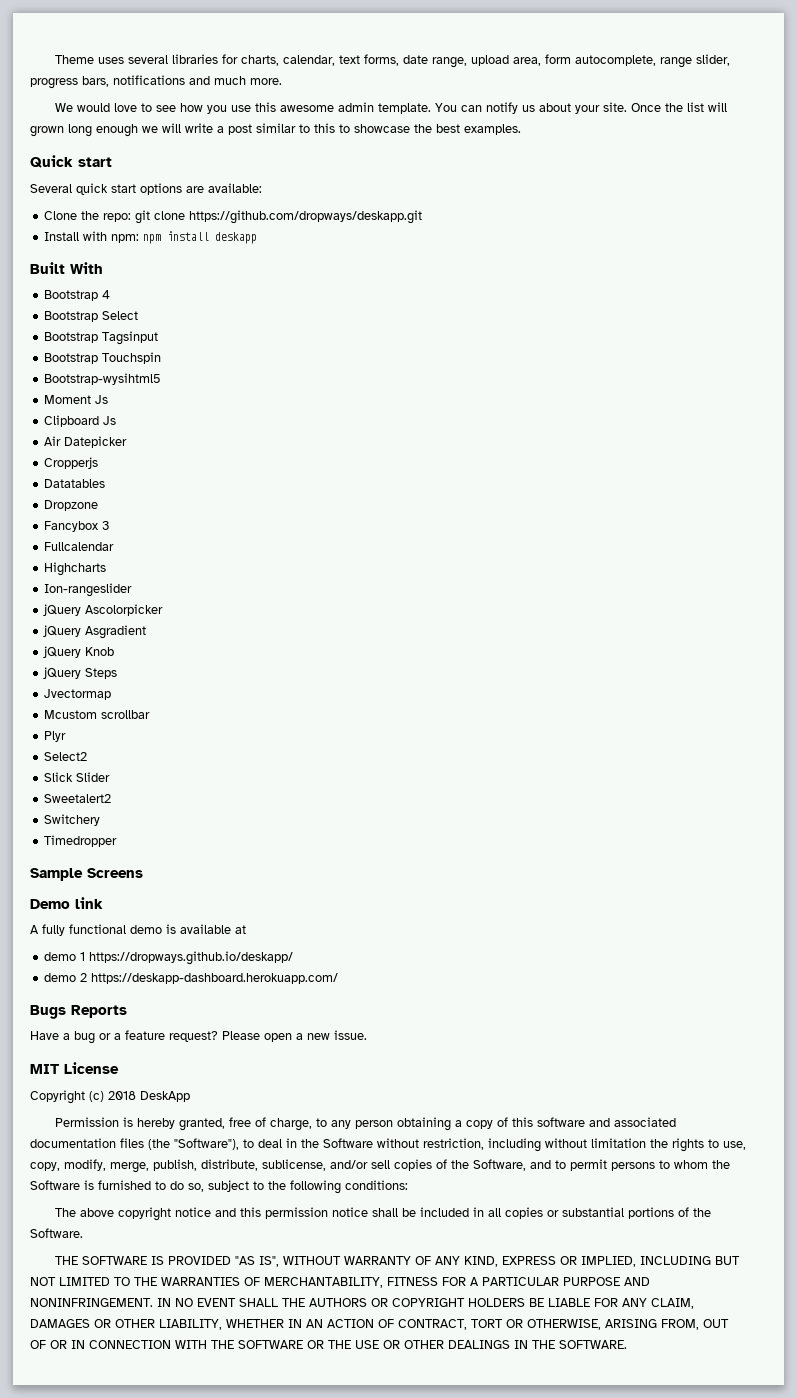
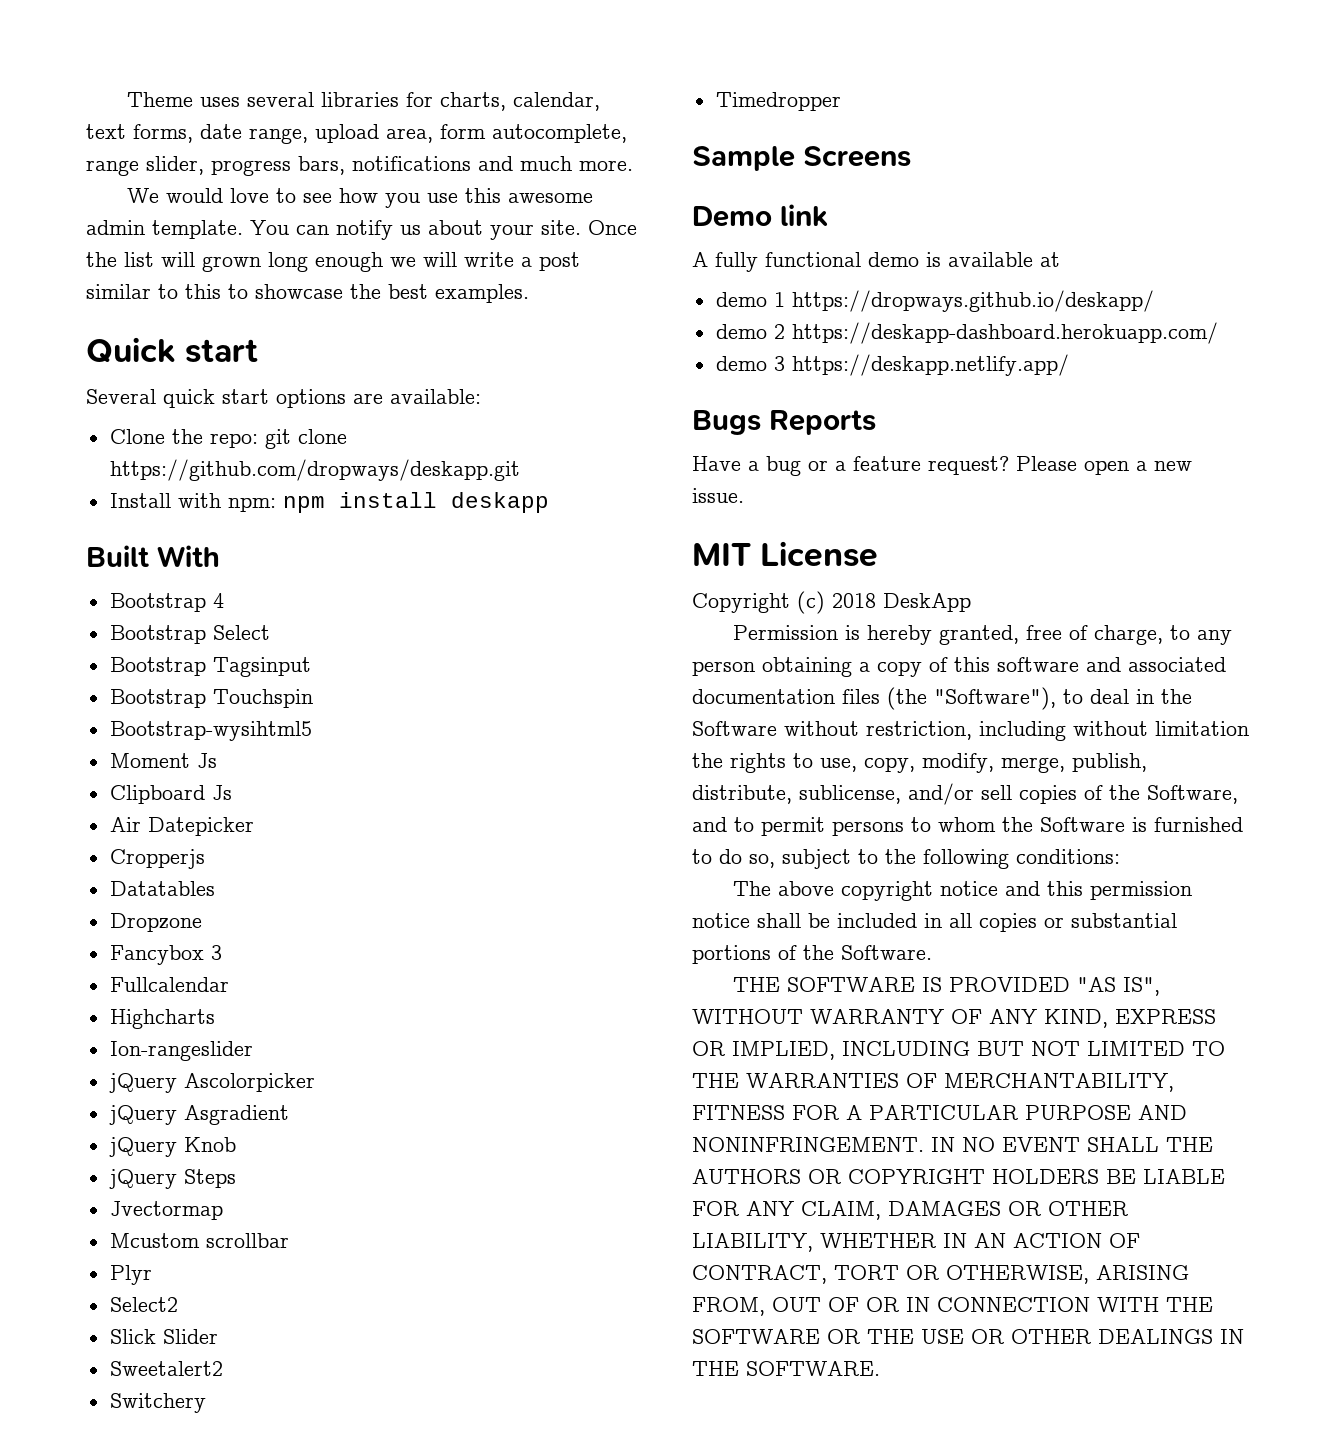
+ demo 3 https://deskapp.netlify.app/

